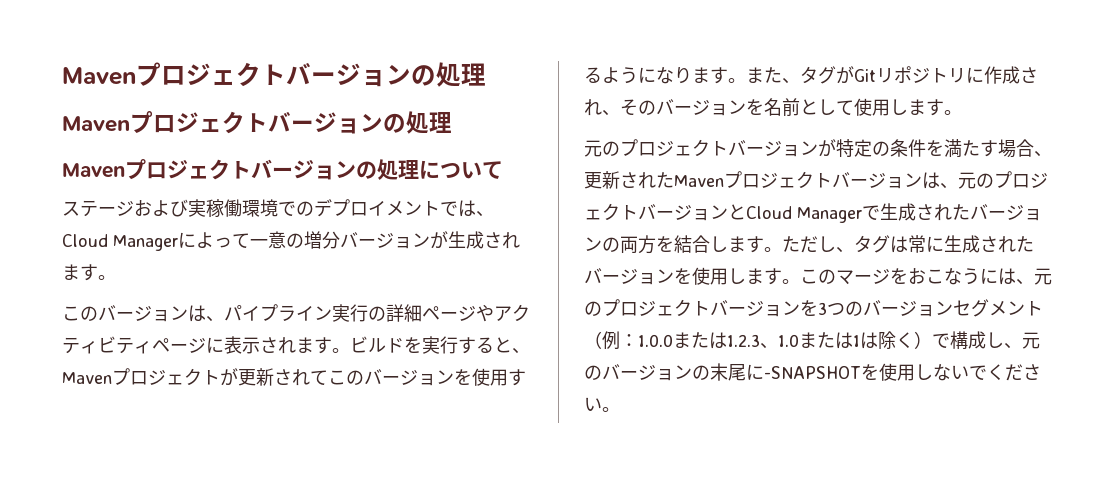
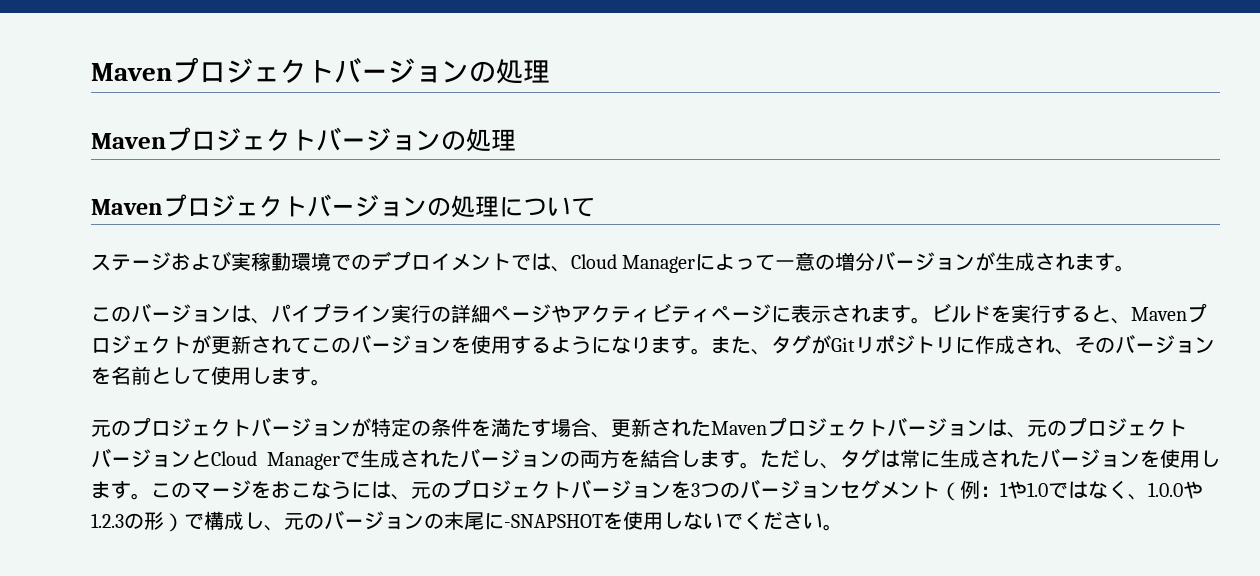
- ステージおよび実稼働環境でのデプロイメントでは、Cloud Managerによって一意の増分バージョンが生成されます。
+ ステージおよび実稼動環境でのデプロイメントでは、Cloud Managerによって一意の増分バージョンが生成されます。
- このマージをおこなうには、元のプロジェクトバージョンを3つのバージョンセグメント（例：1.0.0または1.2.3、1.0または1は除く）で構成し、元のバージョンの末尾に-SNAPSHOTを使用しないでください。
+ このマージをおこなうには、元のプロジェクトバージョンを3つのバージョンセグメント（例：1や1.0ではなく、1.0.0や1.2.3の形）で構成し、元のバージョンの末尾に-SNAPSHOTを使用しないでください。

